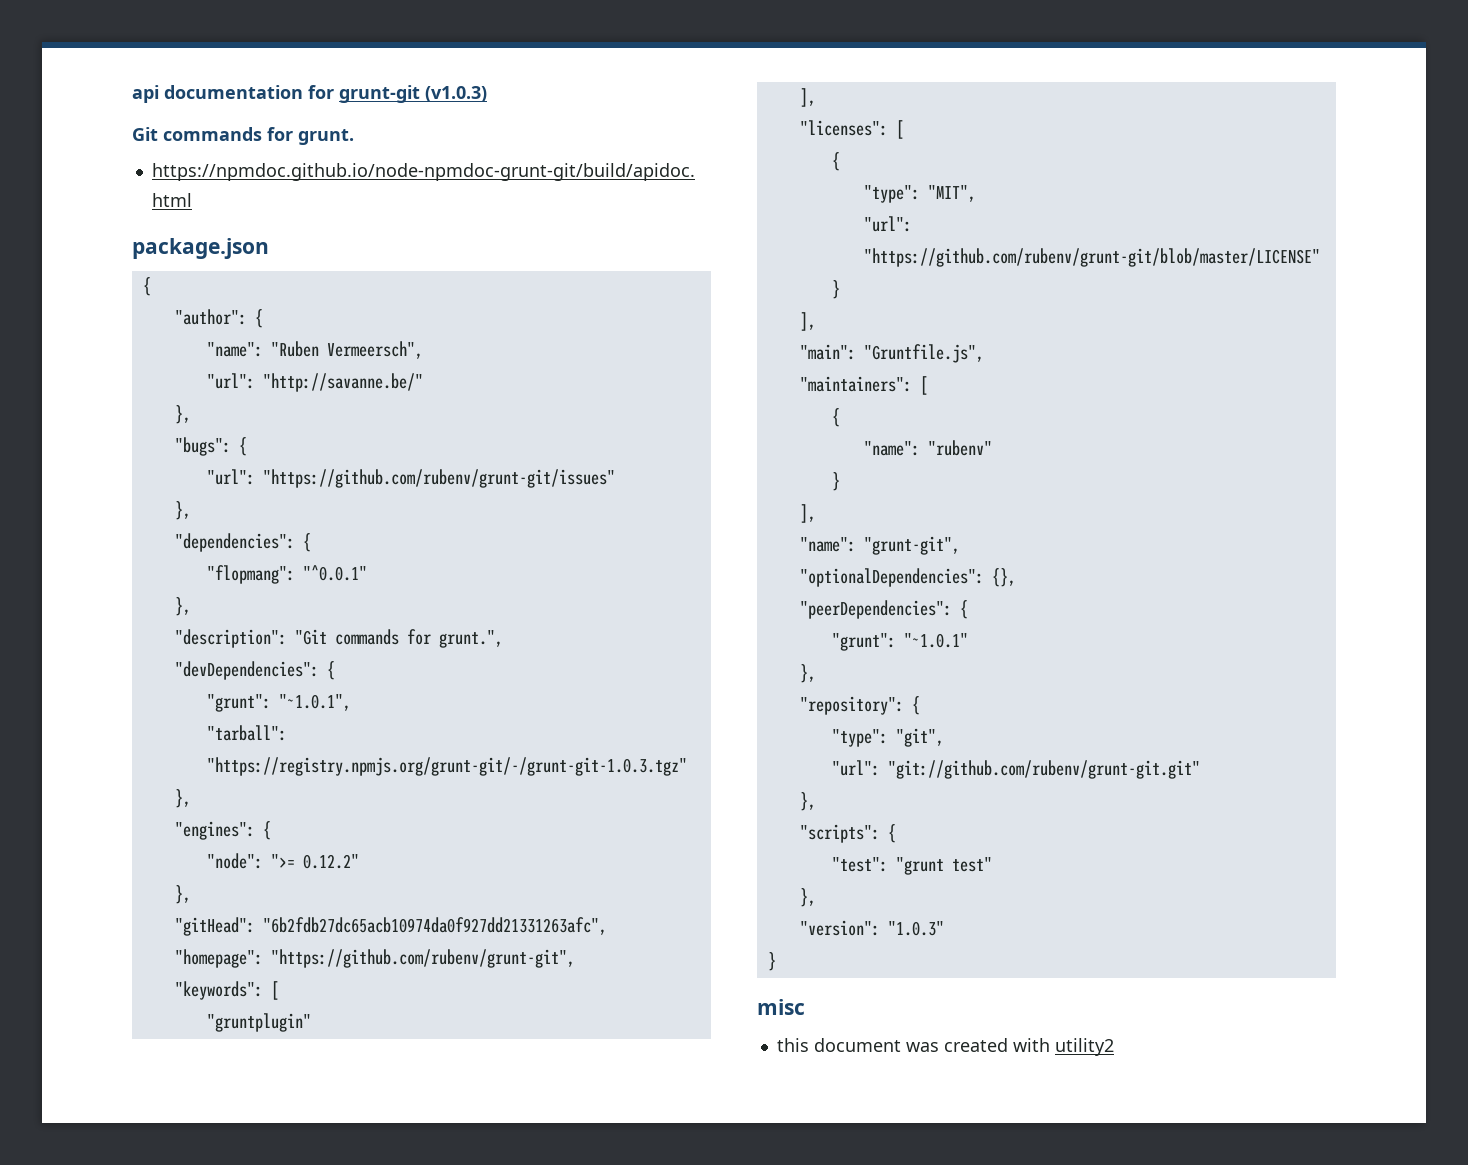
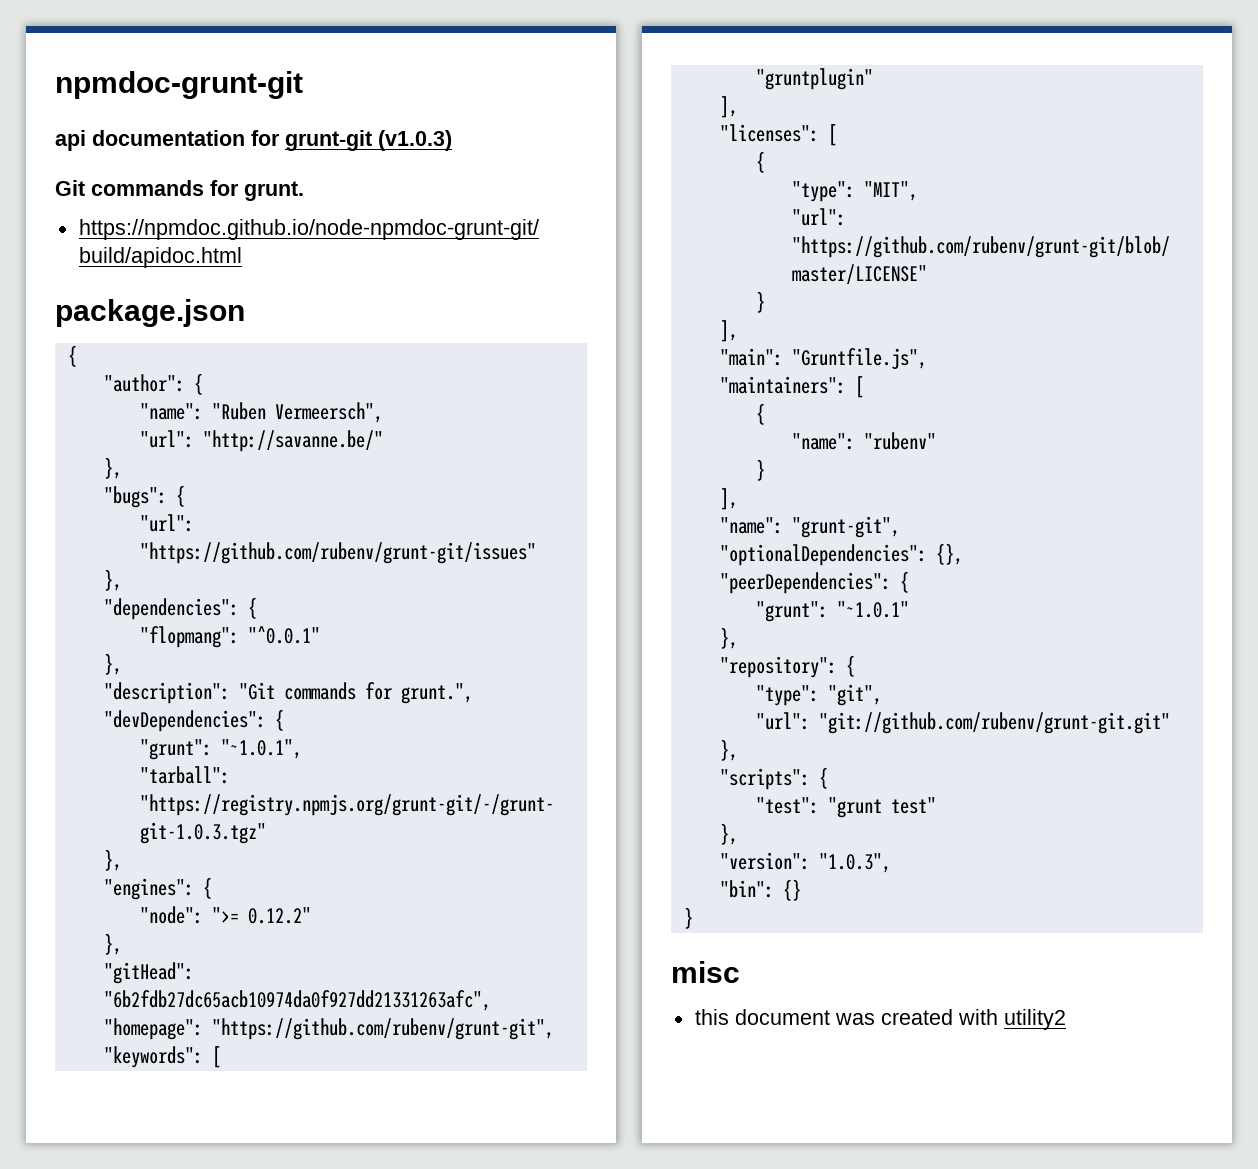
+ npmdoc-grunt-git
- "version": "1.0.3"
+ "version": "1.0.3",
+ "bin": {}

